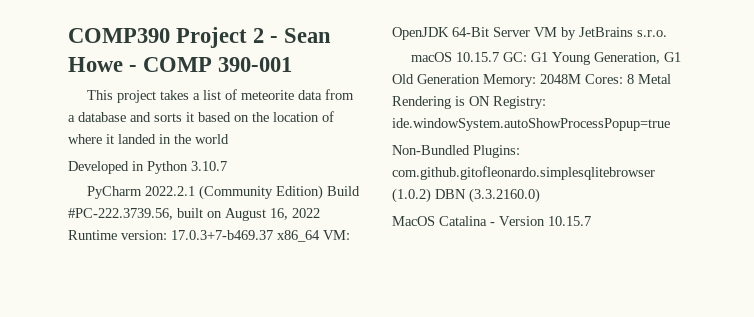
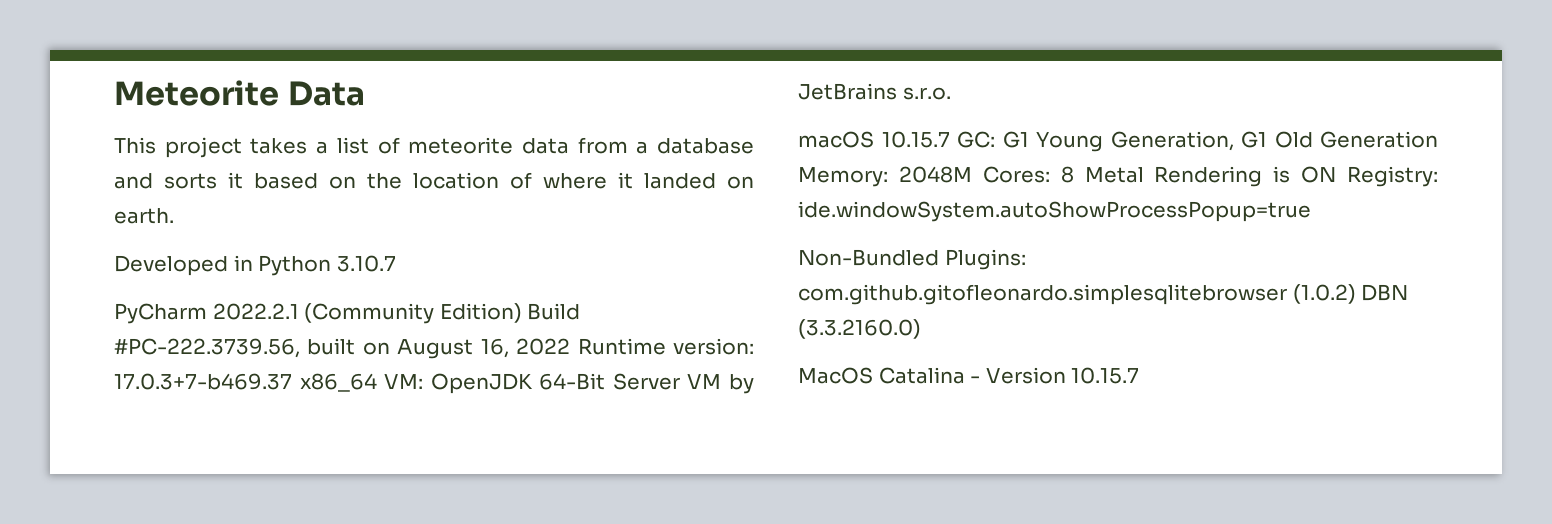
- COMP390 Project 2 - Sean Howe - COMP 390-001
+ Meteorite Data
- This project takes a list of meteorite data from a database and sorts it based on the location of where it landed in the world
+ This project takes a list of meteorite data from a database and sorts it based on the location of where it landed on earth.

